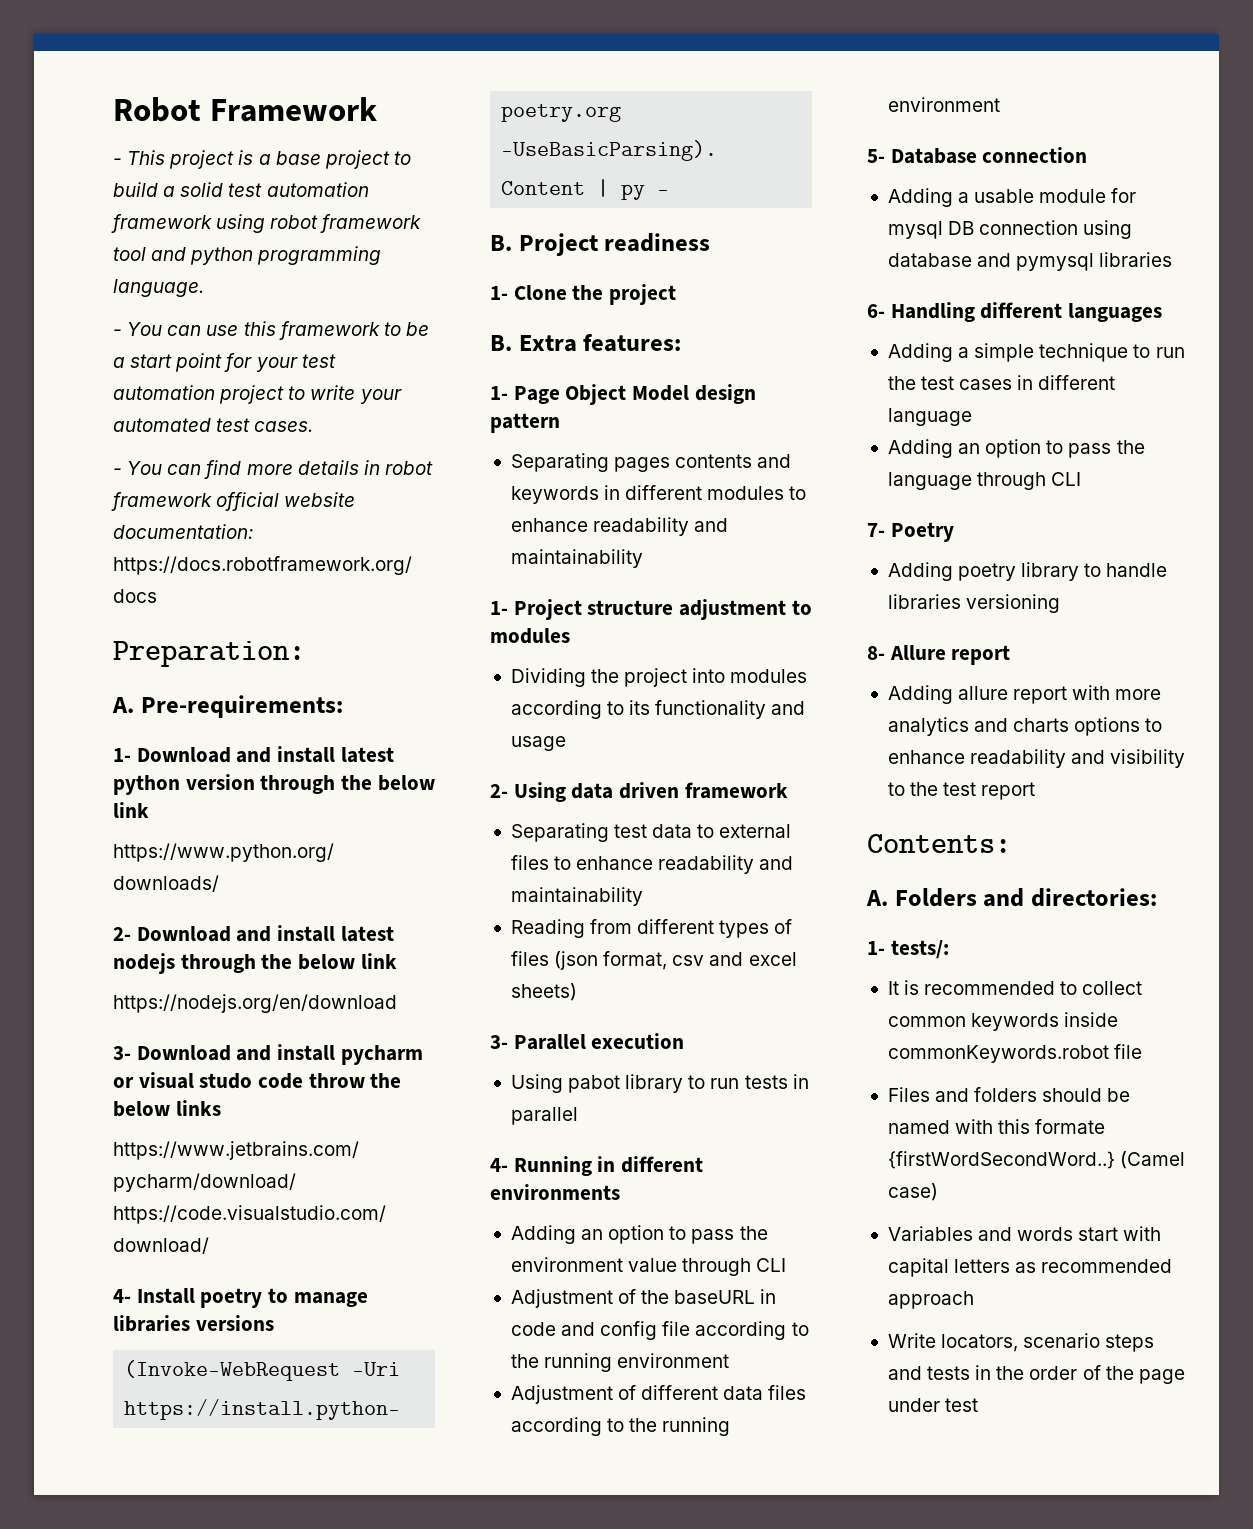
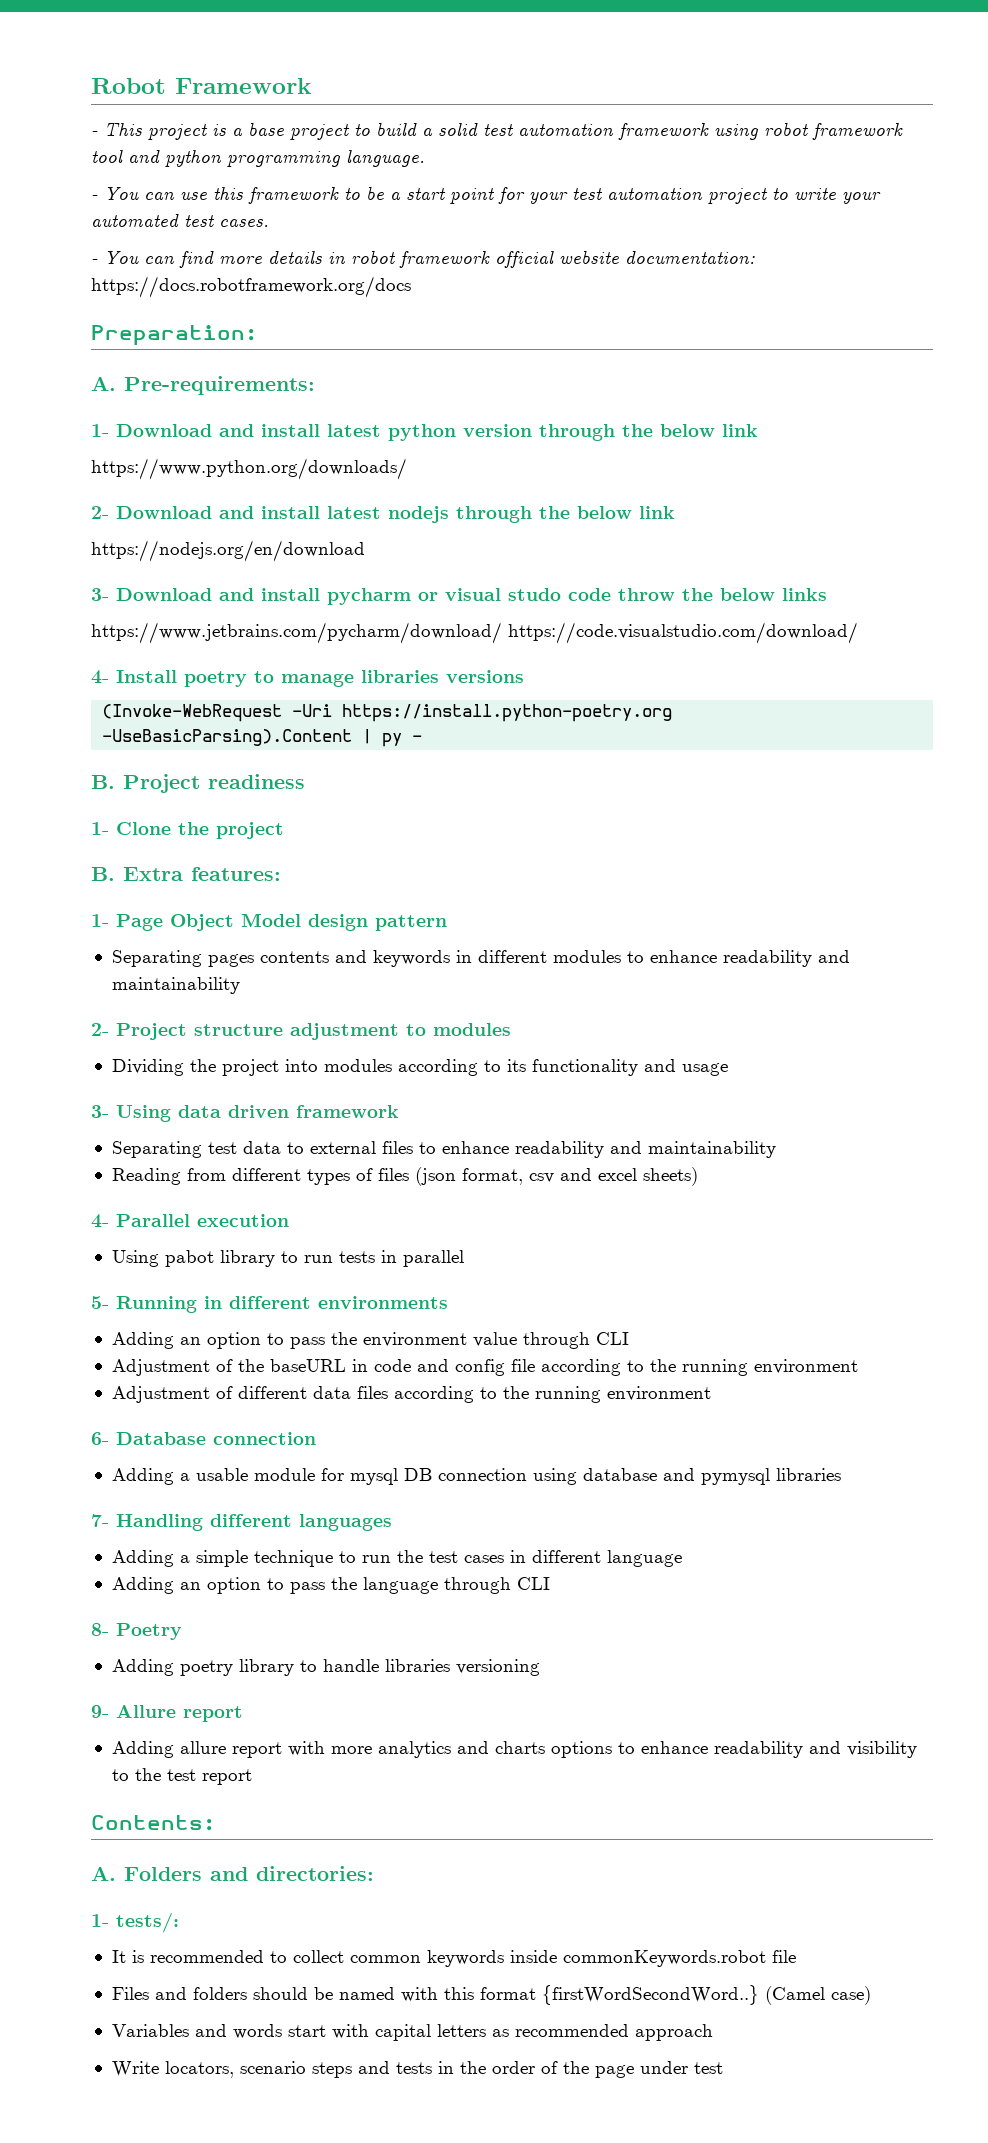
- 1- Project structure adjustment to modules
+ 2- Project structure adjustment to modules
- 2- Using data driven framework
+ 3- Using data driven framework
- 3- Parallel execution
+ 4- Parallel execution
- 4- Running in different environments
+ 5- Running in different environments
- 5- Database connection
+ 6- Database connection
- 6- Handling different languages
+ 7- Handling different languages
- 7- Poetry
+ 8- Poetry
- 8- Allure report
+ 9- Allure report
- Files and folders should be named with this formate {firstWordSecondWord..} (Camel case)
+ Files and folders should be named with this format {firstWordSecondWord..} (Camel case)

